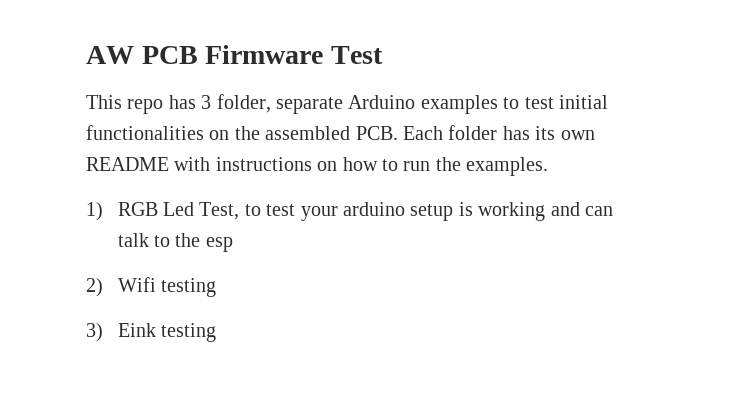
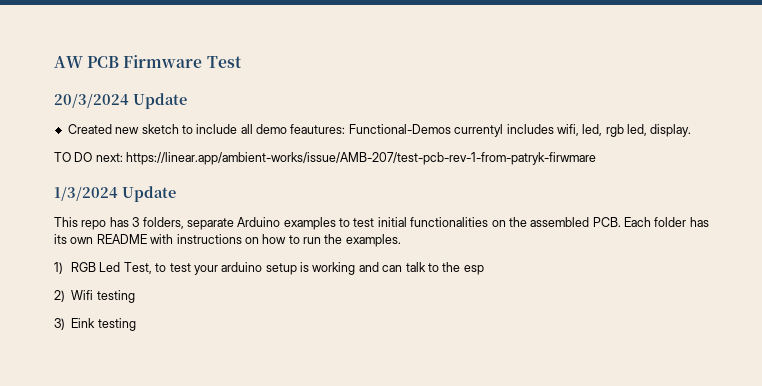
+ 20/3/2024 Update
+ Created new sketch to include all demo feautures: Functional-Demos currentyl includes wifi, led, rgb led, display.
+ TO DO next: https://linear.app/ambient-works/issue/AMB-207/test-pcb-rev-1-from-patryk-firwmare
+ 1/3/2024 Update
- This repo has 3 folder, separate Arduino examples to test initial functionalities on the assembled PCB. Each folder has its own README with instructions on how to run the examples.
+ This repo has 3 folders, separate Arduino examples to test initial functionalities on the assembled PCB. Each folder has its own README with instructions on how to run the examples.

